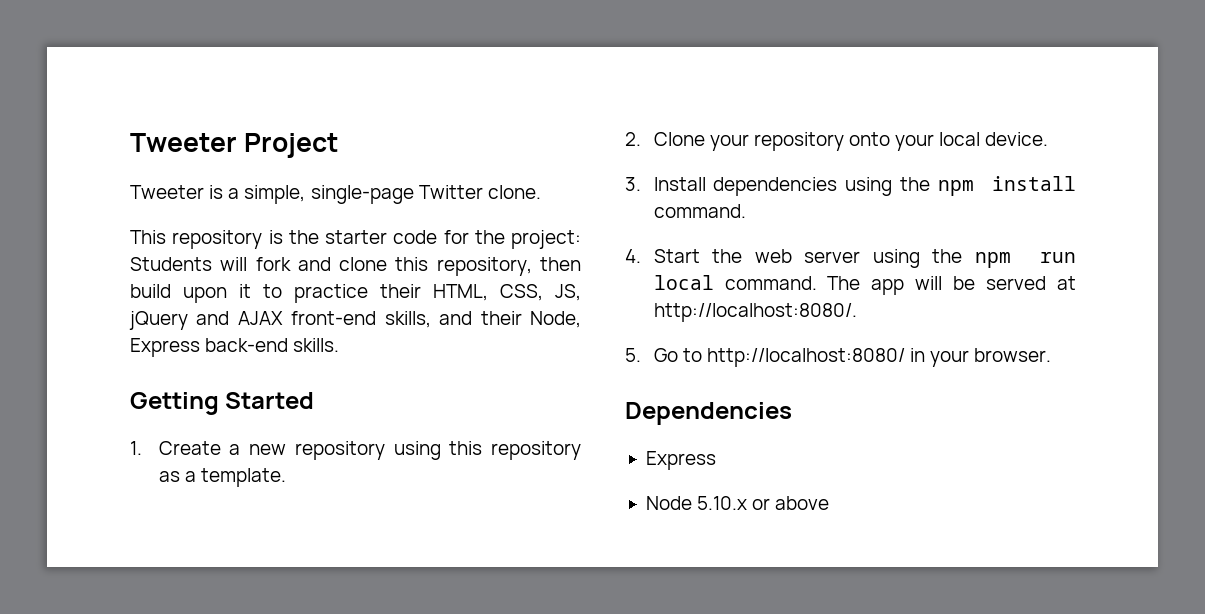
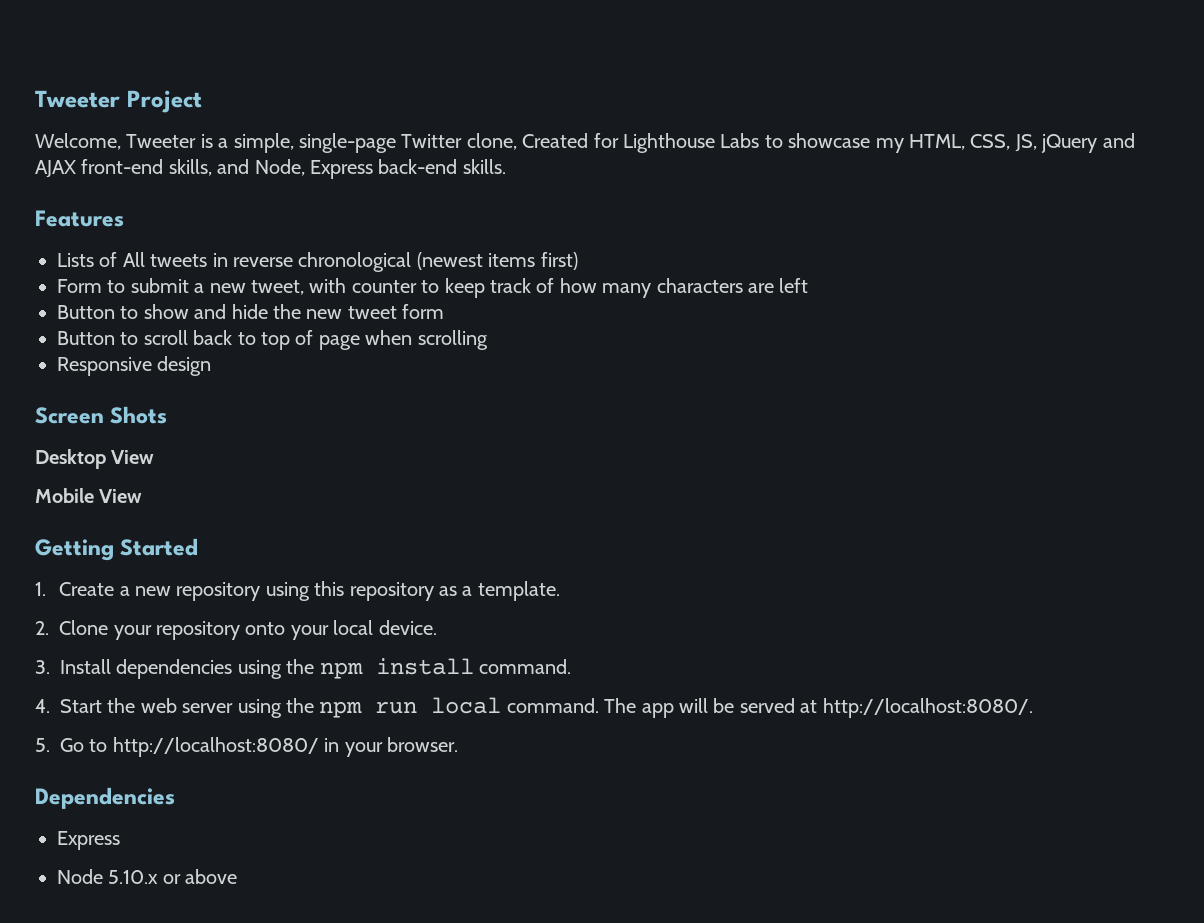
- Tweeter is a simple, single-page Twitter clone.
- This repository is the starter code for the project: Students will fork and clone this repository, then build upon it to practice their HTML, CSS, JS, jQuery and AJAX front-end skills, and their Node, Express back-end skills.
+ Welcome, Tweeter is a simple, single-page Twitter clone, Created for Lighthouse Labs to showcase my HTML, CSS, JS, jQuery and AJAX front-end skills, and Node, Express back-end skills.
+ Features
+ Lists of All tweets in reverse chronological (newest items first)
+ Form to submit a new tweet, with counter to keep track of how many characters are left
+ Button to show and hide the new tweet form
+ Button to scroll back to top of page when scrolling
+ Responsive design
+ Screen Shots
+ Desktop View
+ Mobile View

